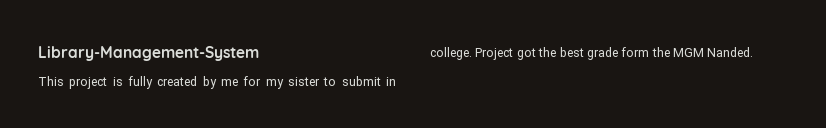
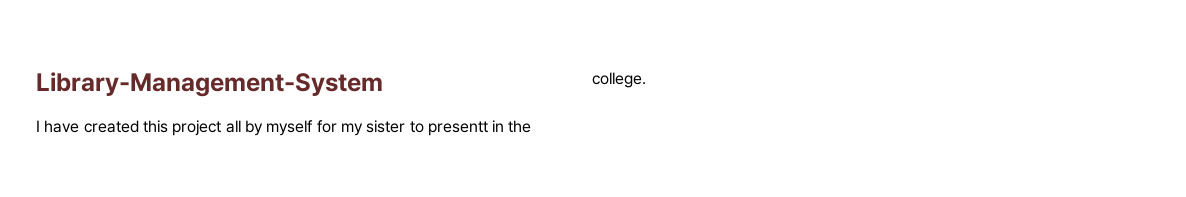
- This project is fully created by me for my sister to submit in college. Project got the best grade form the MGM Nanded.
+ I have created this project all by myself for my sister to presentt in the college.

